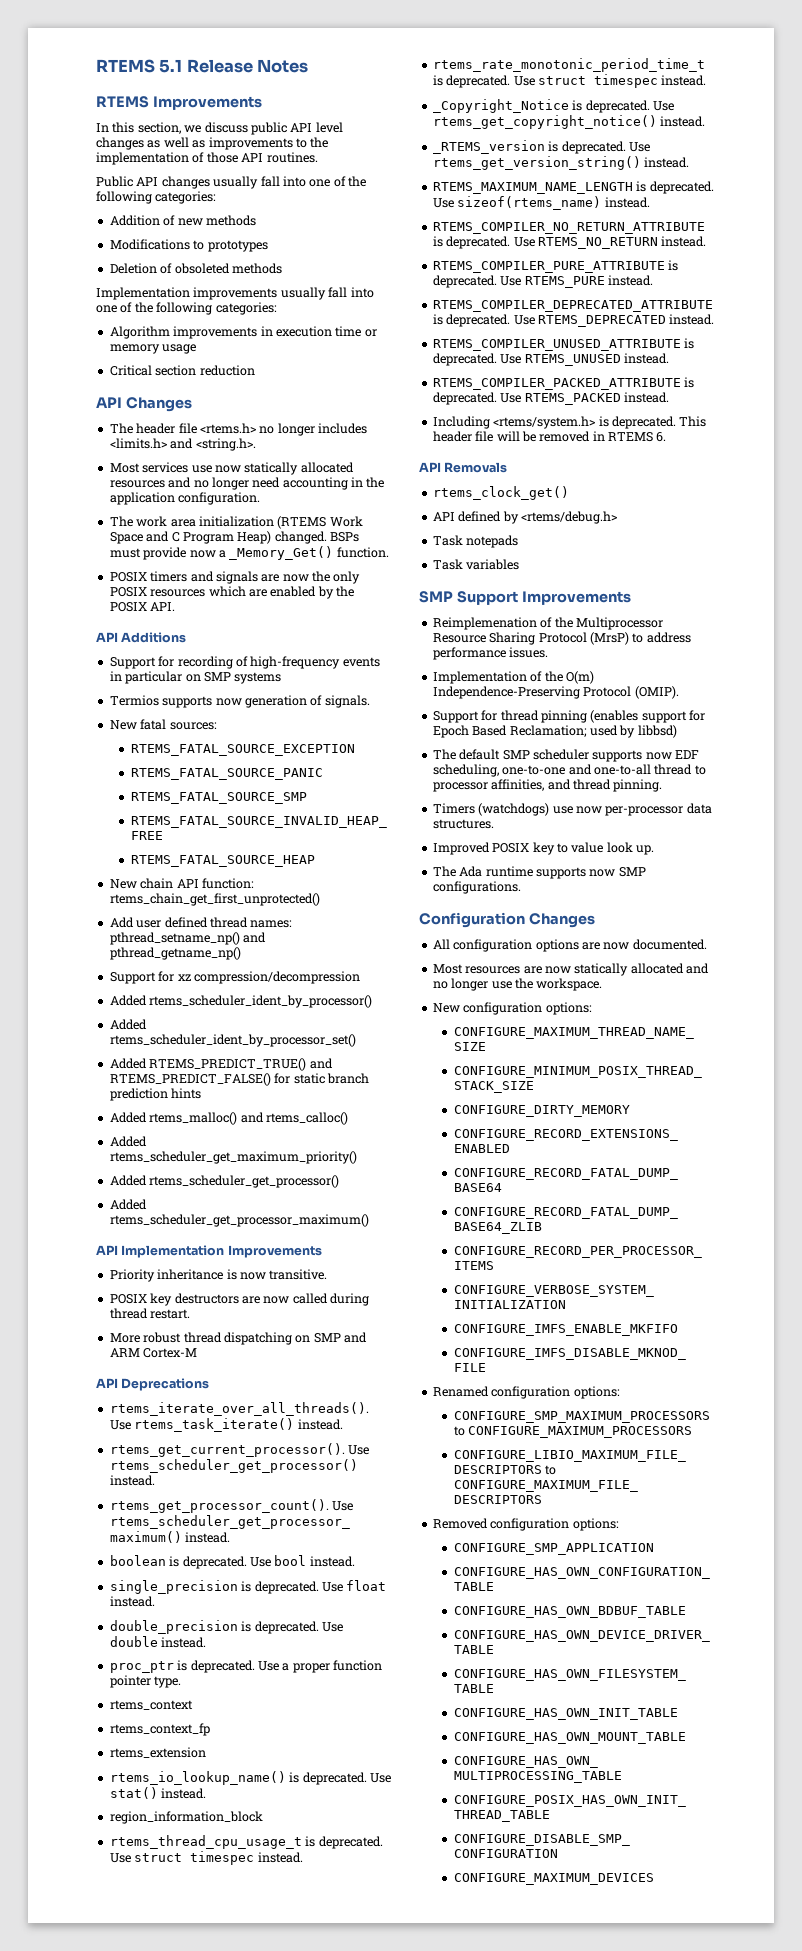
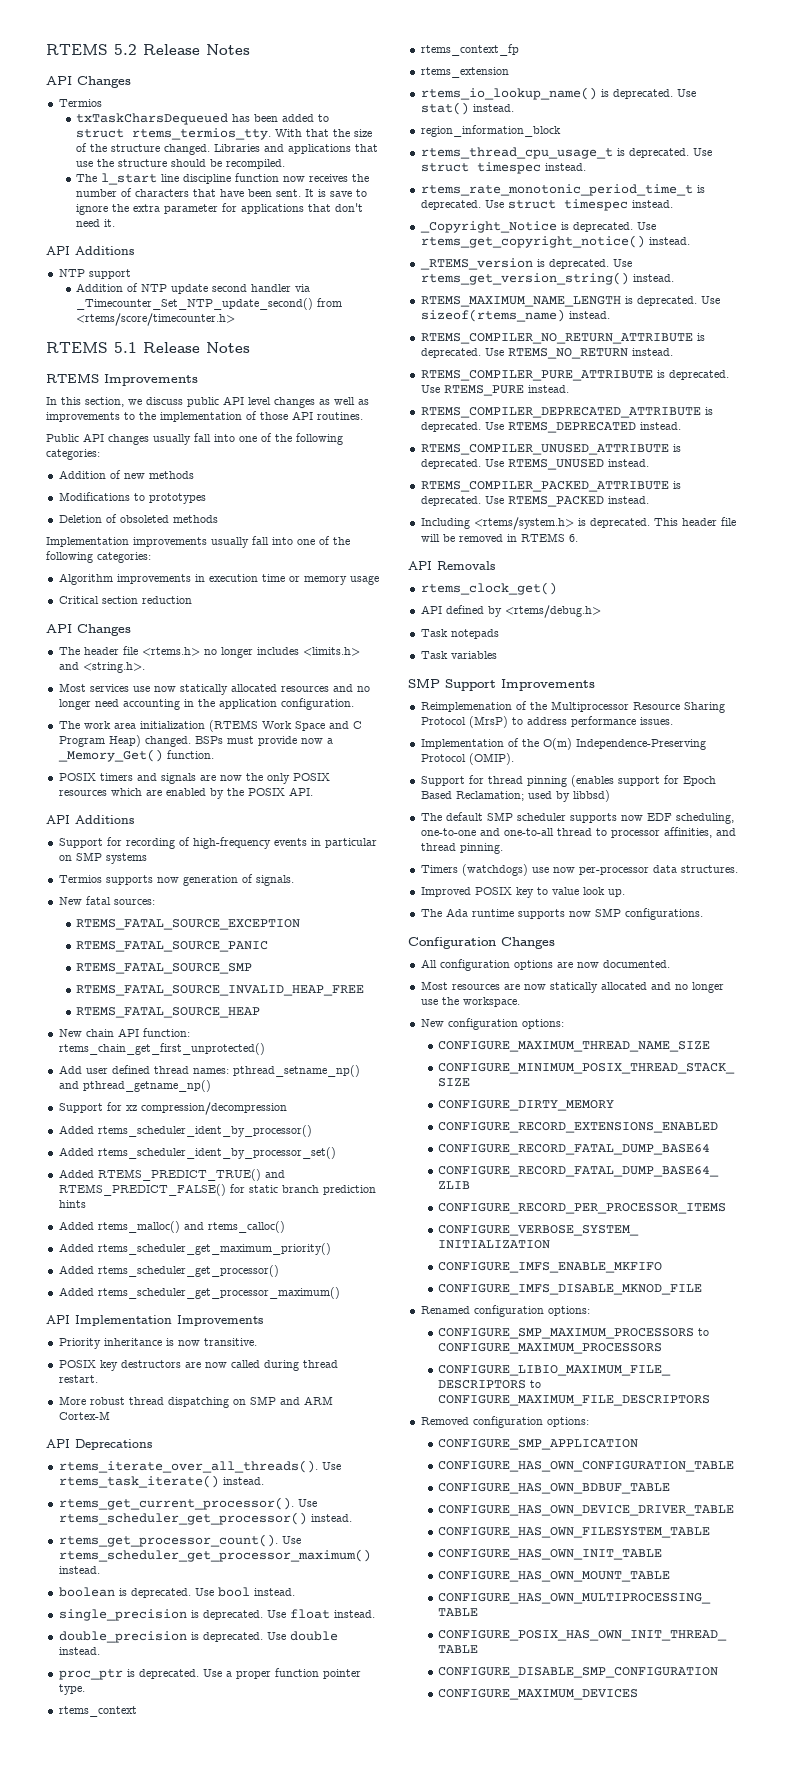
+ RTEMS 5.2 Release Notes
+ API Changes
+ Termios
+ txTaskCharsDequeued has been added to struct rtems_termios_tty. With that the size of the structure changed. Libraries and applications that use the structure should be recompiled.
+ The l_start line discipline function now receives the number of characters that have been sent. It is save to ignore the extra parameter for applications that don't need it.
+ API Additions
+ NTP support
+ Addition of NTP update second handler via _Timecounter_Set_NTP_update_second() from <rtems/score/timecounter.h>

